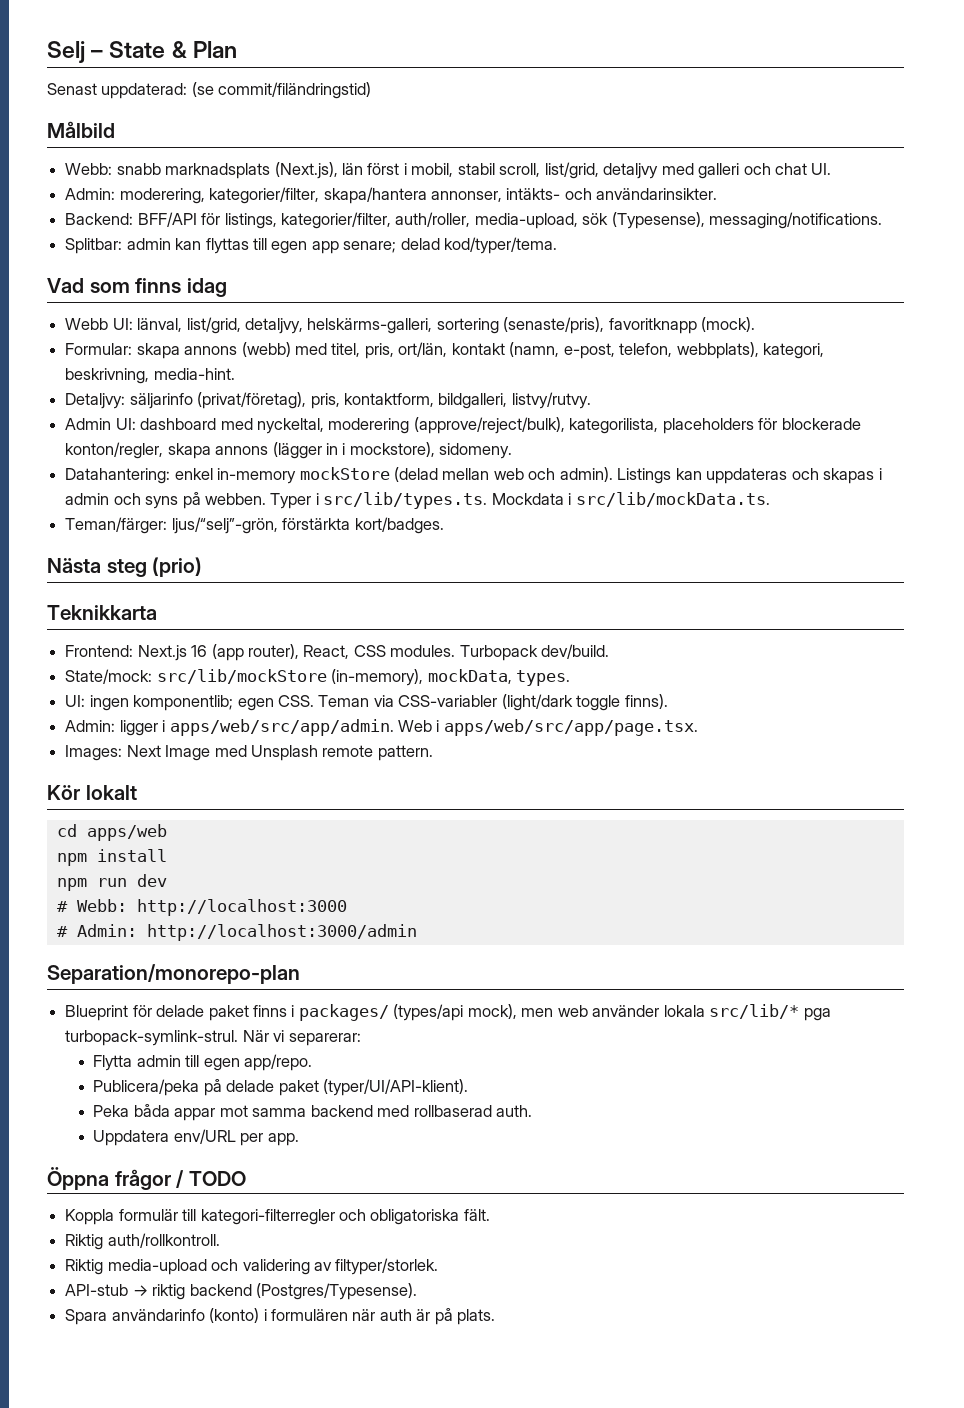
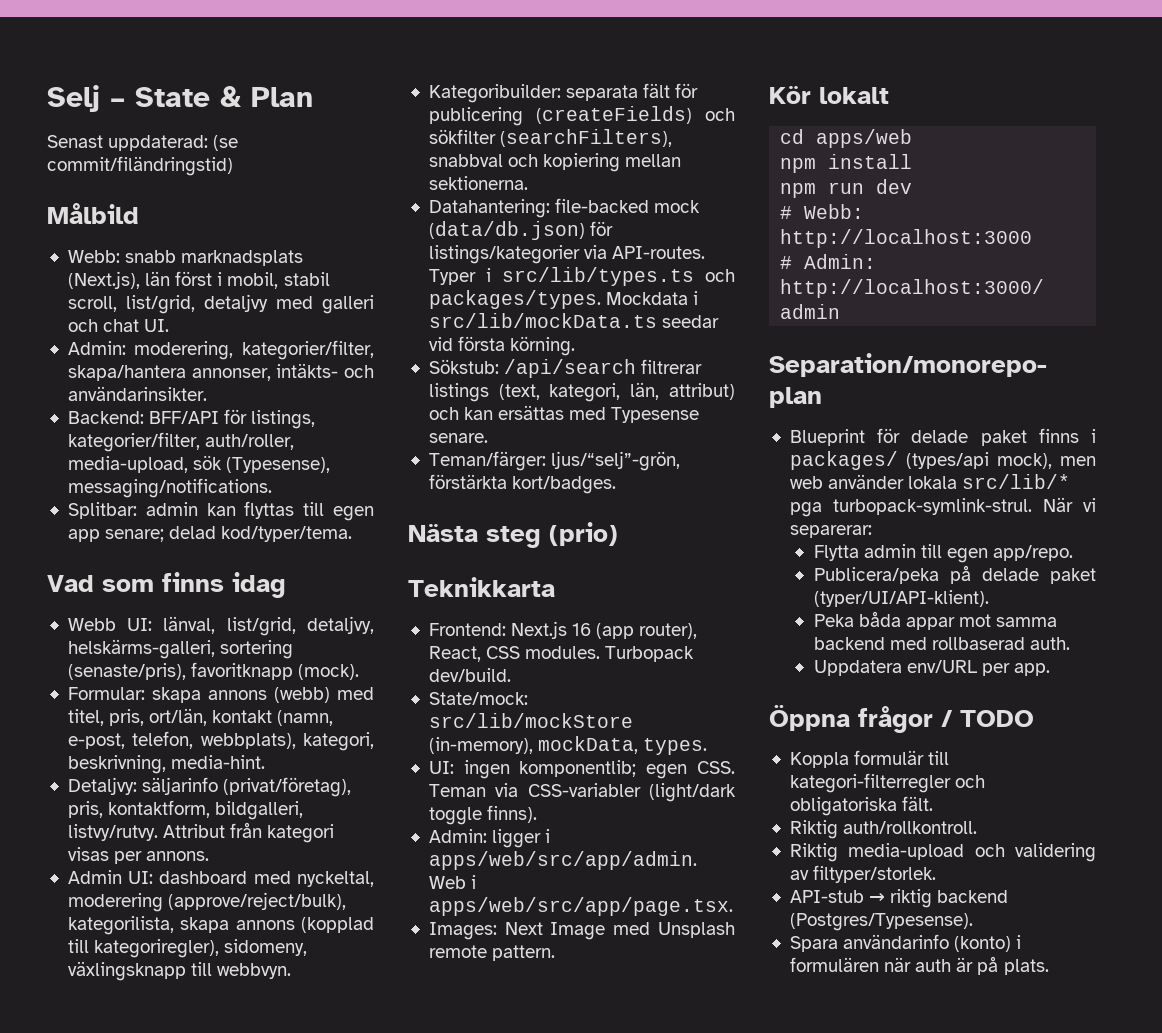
+ Attribut från kategori visas per annons.
- Admin UI: dashboard med nyckeltal, moderering (approve/reject/bulk), kategorilista, placeholders för blockerade konton/regler, skapa annons (lägger in i mockstore), sidomeny.
- Datahantering: enkel in-memory mockStore (delad mellan web och admin). Listings kan uppdateras och skapas i admin och syns på webben. Typer i src/lib/types.ts. Mockdata i src/lib/mockData.ts.
+ Admin UI: dashboard med nyckeltal, moderering (approve/reject/bulk), kategorilista, skapa annons (kopplad till kategoriregler), sidomeny, växlingsknapp till webbvyn.
+ Kategoribuilder: separata fält för publicering (createFields) och sökfilter (searchFilters), snabbval och kopiering mellan sektionerna.
+ Datahantering: file-backed mock (data/db.json) för listings/kategorier via API-routes. Typer i src/lib/types.ts och packages/types. Mockdata i src/lib/mockData.ts seedar vid första körning.
+ Sökstub: /api/search filtrerar listings (text, kategori, län, attribut) och kan ersättas med Typesense senare.

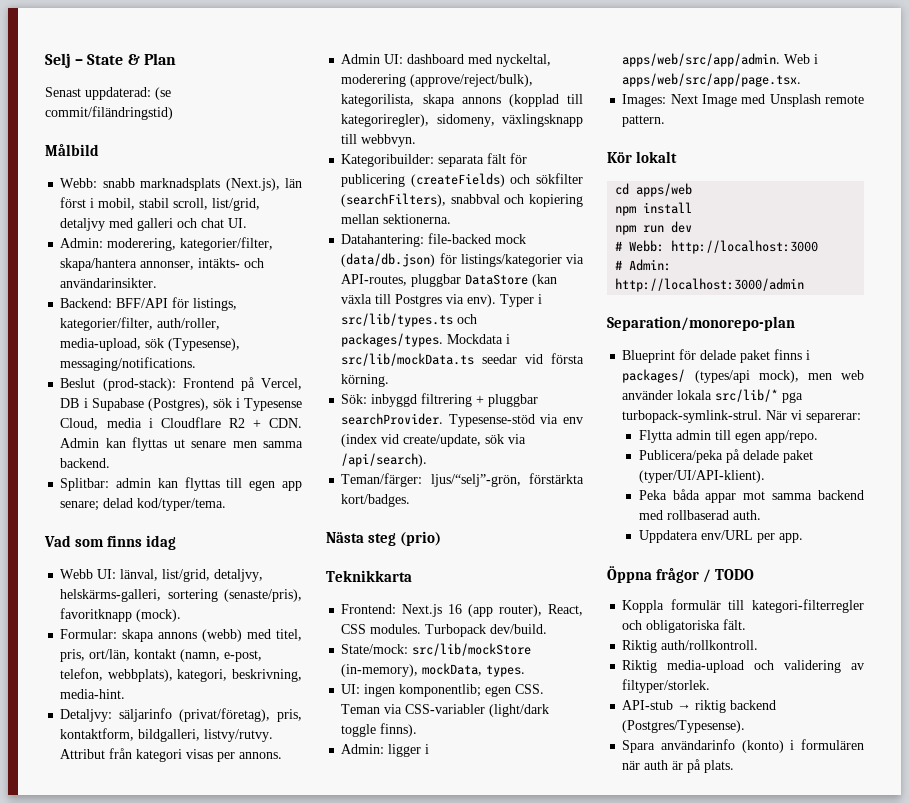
+ Beslut (prod-stack): Frontend på Vercel, DB i Supabase (Postgres), sök i Typesense Cloud, media i Cloudflare R2 + CDN. Admin kan flyttas ut senare men samma backend.
- Datahantering: file-backed mock (data/db.json) för listings/kategorier via API-routes.
+ Datahantering: file-backed mock (data/db.json) för listings/kategorier via API-routes, pluggbar DataStore (kan växla till Postgres via env).
- Sökstub: /api/search filtrerar listings (text, kategori, län, attribut) och kan ersättas med Typesense senare.
+ Sök: inbyggd filtrering + pluggbar searchProvider. Typesense-stöd via env (index vid create/update, sök via /api/search).

